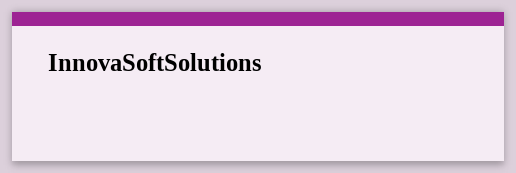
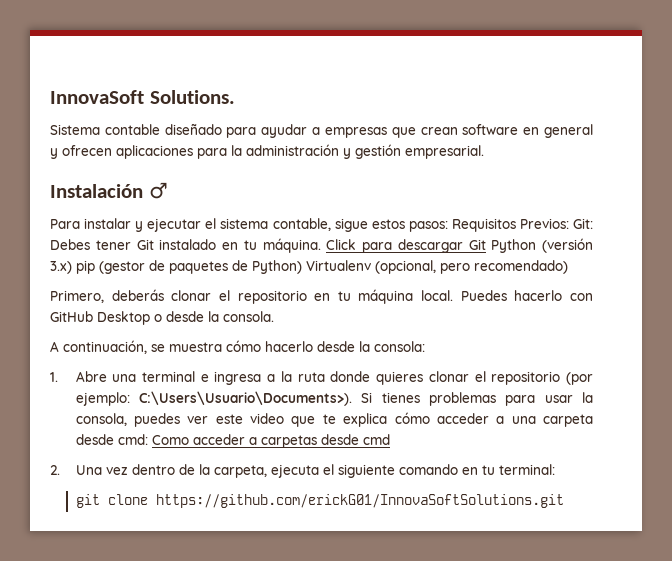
- InnovaSoftSolutions
+ InnovaSoft Solutions.
+ Sistema contable diseñado para ayudar a empresas que crean software en general y ofrecen aplicaciones para la administración y gestión empresarial.
+ Instalación ♂
+ Para instalar y ejecutar el sistema contable, sigue estos pasos: Requisitos Previos: Git: Debes tener Git instalado en tu máquina. Click para descargar Git Python (versión 3.x) pip (gestor de paquetes de Python) Virtualenv (opcional, pero recomendado)
+ Primero, deberás clonar el repositorio en tu máquina local. Puedes hacerlo con GitHub Desktop o desde la consola.
+ A continuación, se muestra cómo hacerlo desde la consola:
+ 1. Abre una terminal e ingresa a la ruta donde quieres clonar el repositorio (por ejemplo: C:\Users\Usuario\Documents>). Si tienes problemas para usar la consola, puedes ver este video que te explica cómo acceder a una carpeta desde cmd: Como acceder a carpetas desde cmd
+ 2. Una vez dentro de la carpeta, ejecuta el siguiente comando en tu terminal:
+ git clone https://github.com/erickG01/InnovaSoftSolutions.git

